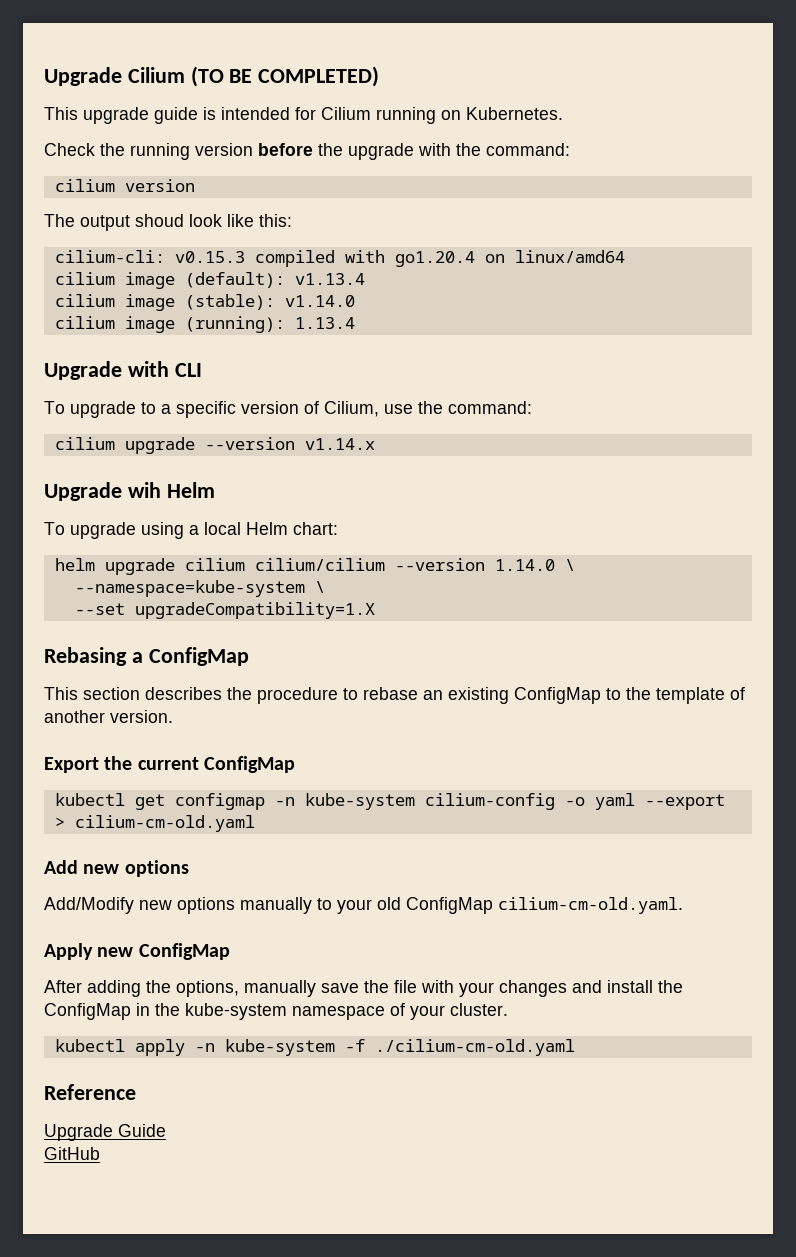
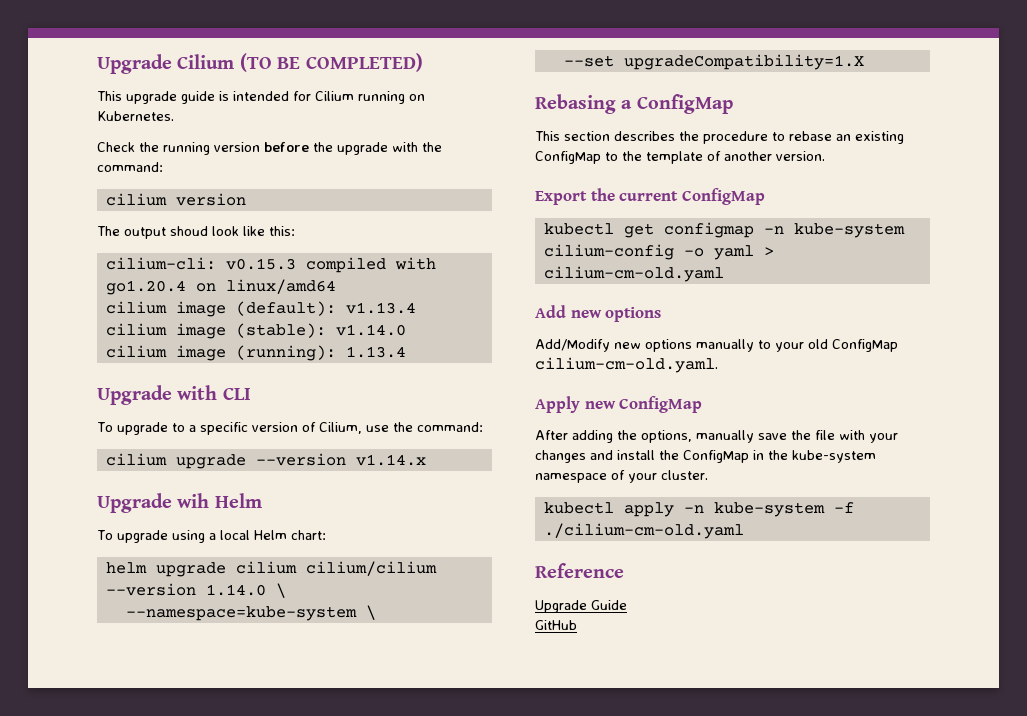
- kubectl get configmap -n kube-system cilium-config -o yaml --export > cilium-cm-old.yaml
+ kubectl get configmap -n kube-system cilium-config -o yaml > cilium-cm-old.yaml

